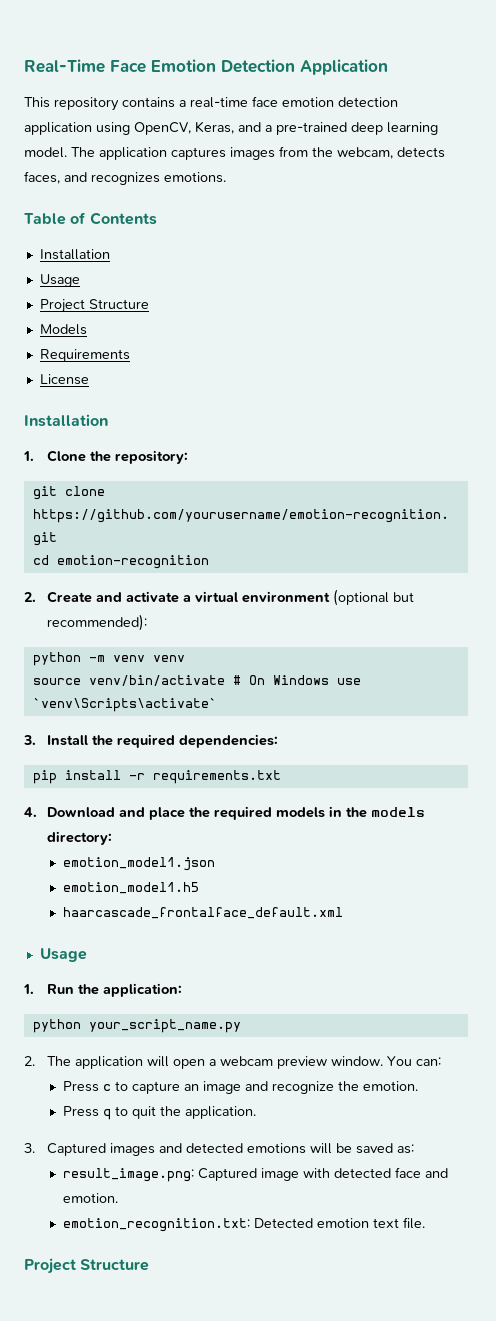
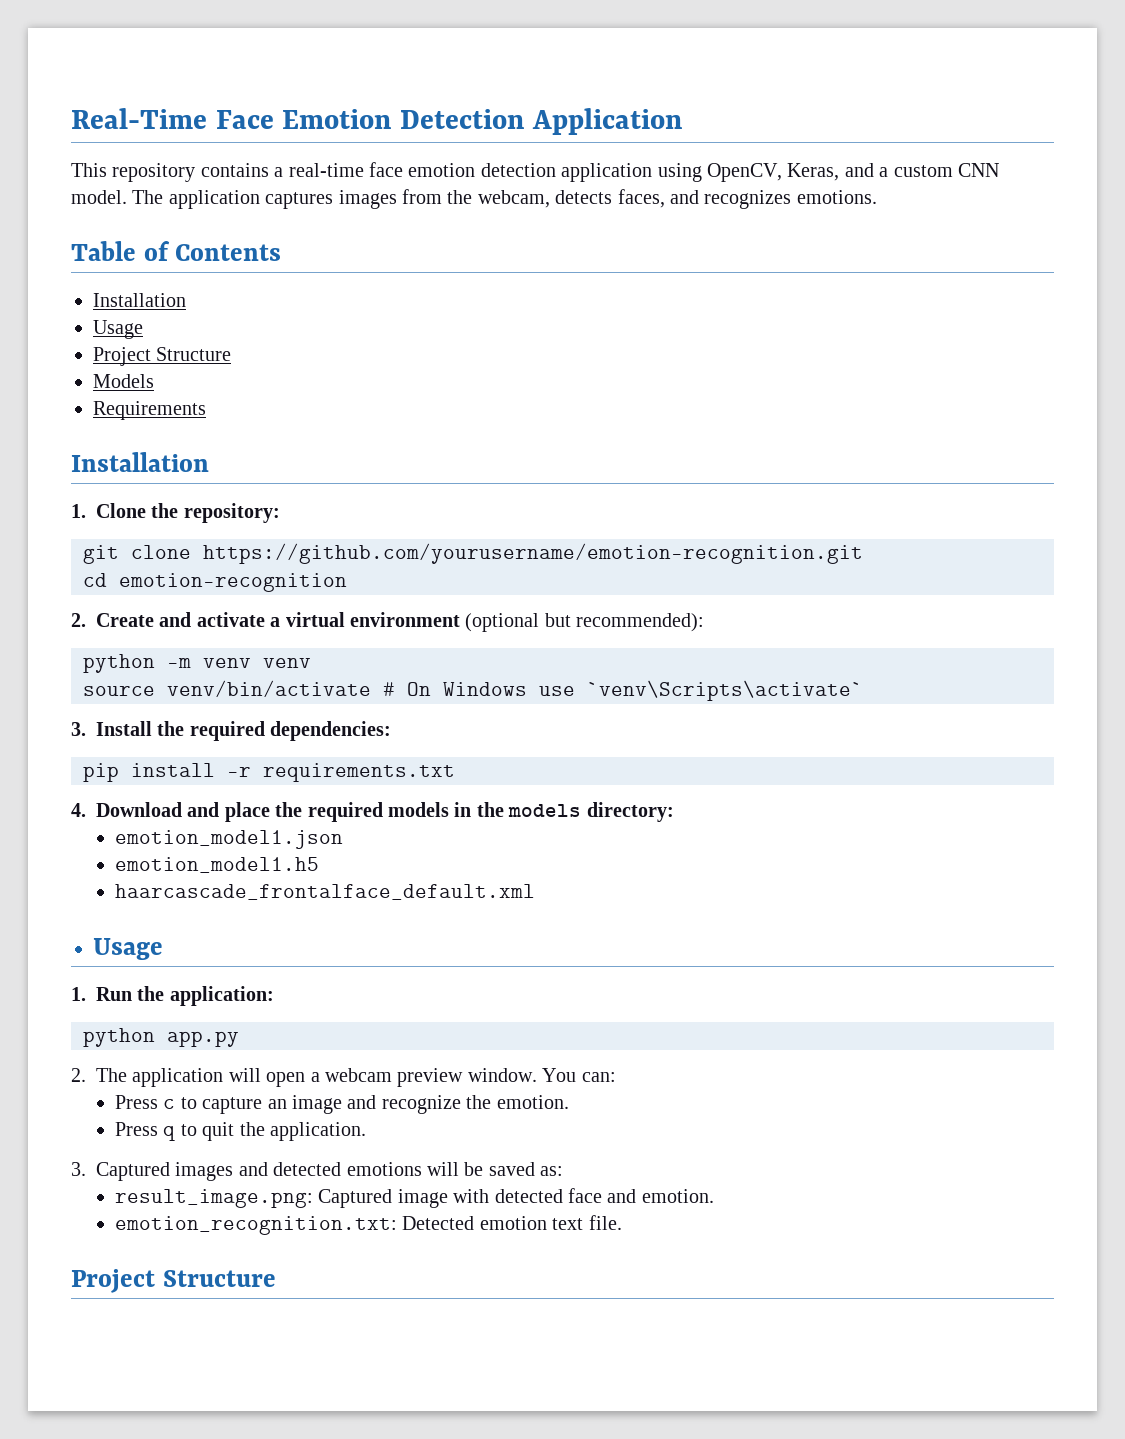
- This repository contains a real-time face emotion detection application using OpenCV, Keras, and a pre-trained deep learning model.
+ This repository contains a real-time face emotion detection application using OpenCV, Keras, and a custom CNN model.
- License
- python your_script_name.py
+ python app.py

